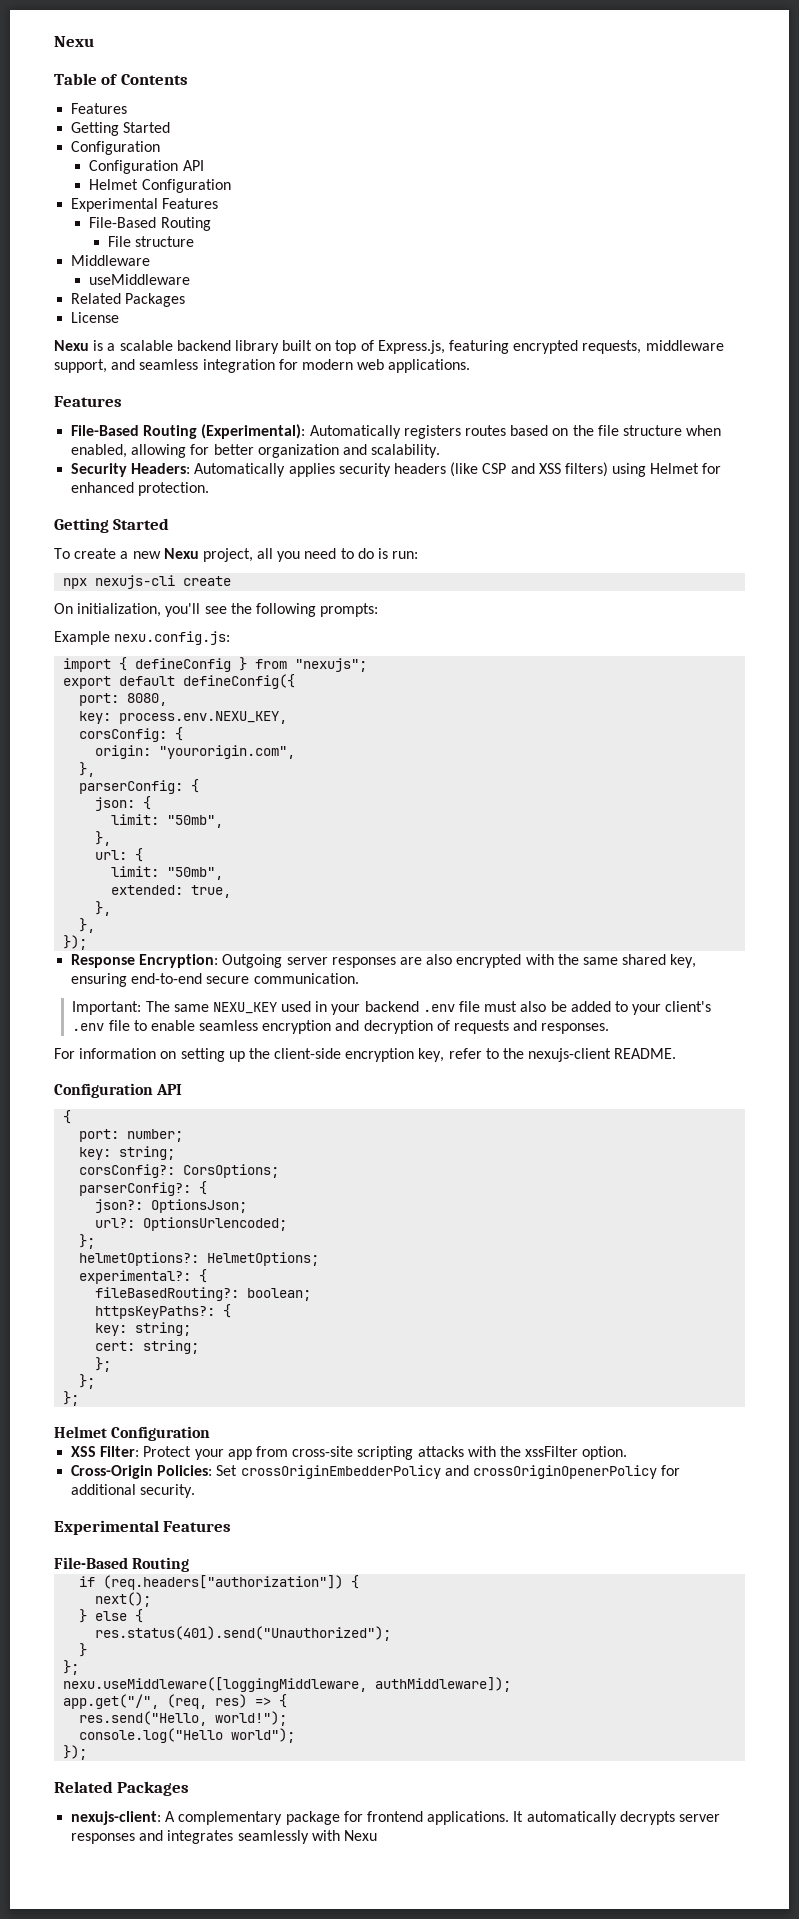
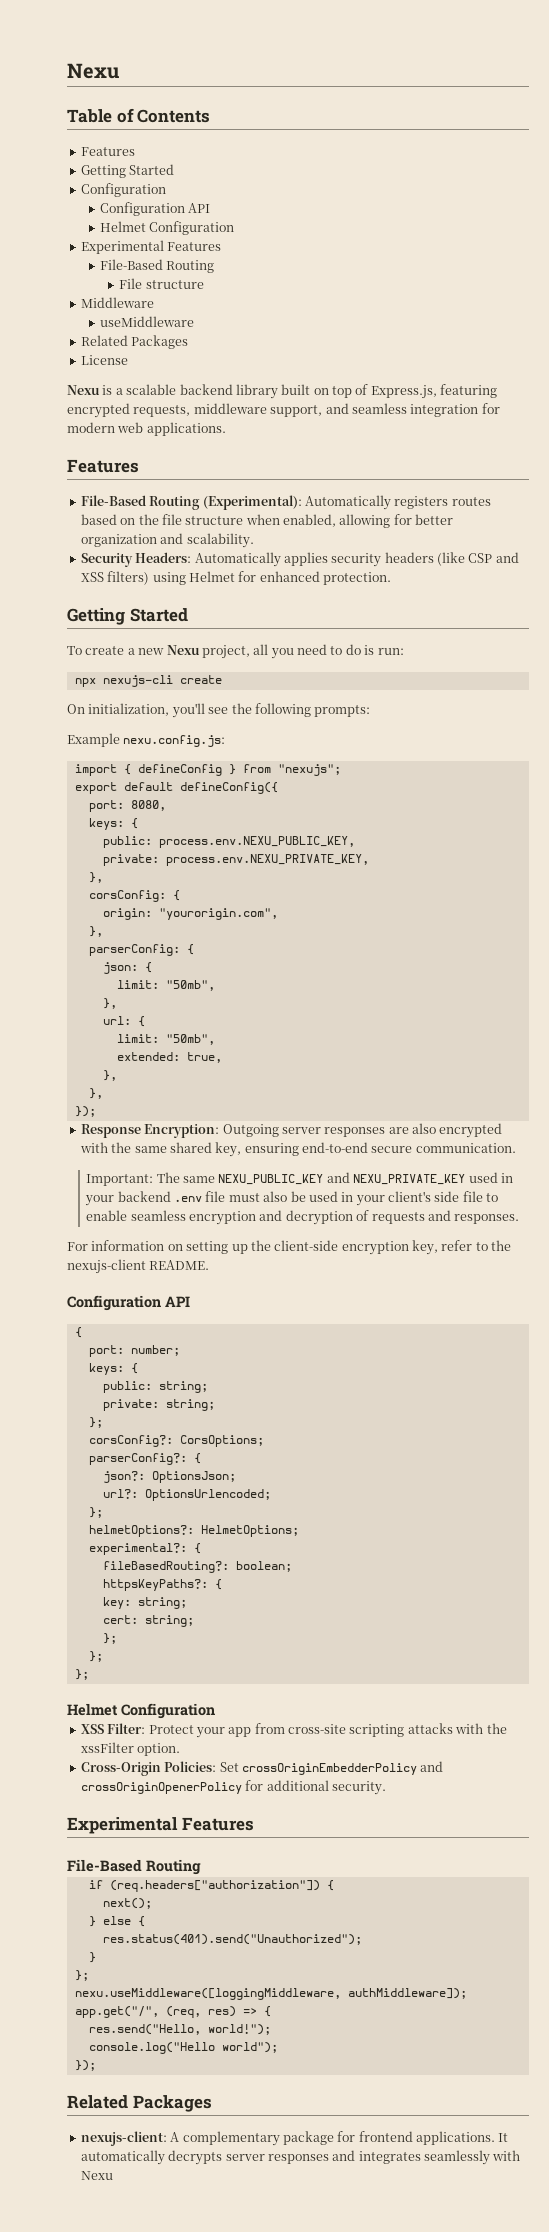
  port: 8080,
- key: process.env.NEXU_KEY,
+ keys: {
+ public: process.env.NEXU_PUBLIC_KEY,
+ private: process.env.NEXU_PRIVATE_KEY,
+ },
- Important: The same NEXU_KEY used in your backend .env file must also be added to your client's .env file to enable seamless encryption and decryption of requests and responses.
+ Important: The same NEXU_PUBLIC_KEY and NEXU_PRIVATE_KEY used in your backend .env file must also be used in your client's side file to enable seamless encryption and decryption of requests and responses.
  port: number;
- key: string;
+ keys: {
+ public: string;
+ private: string;
+ };

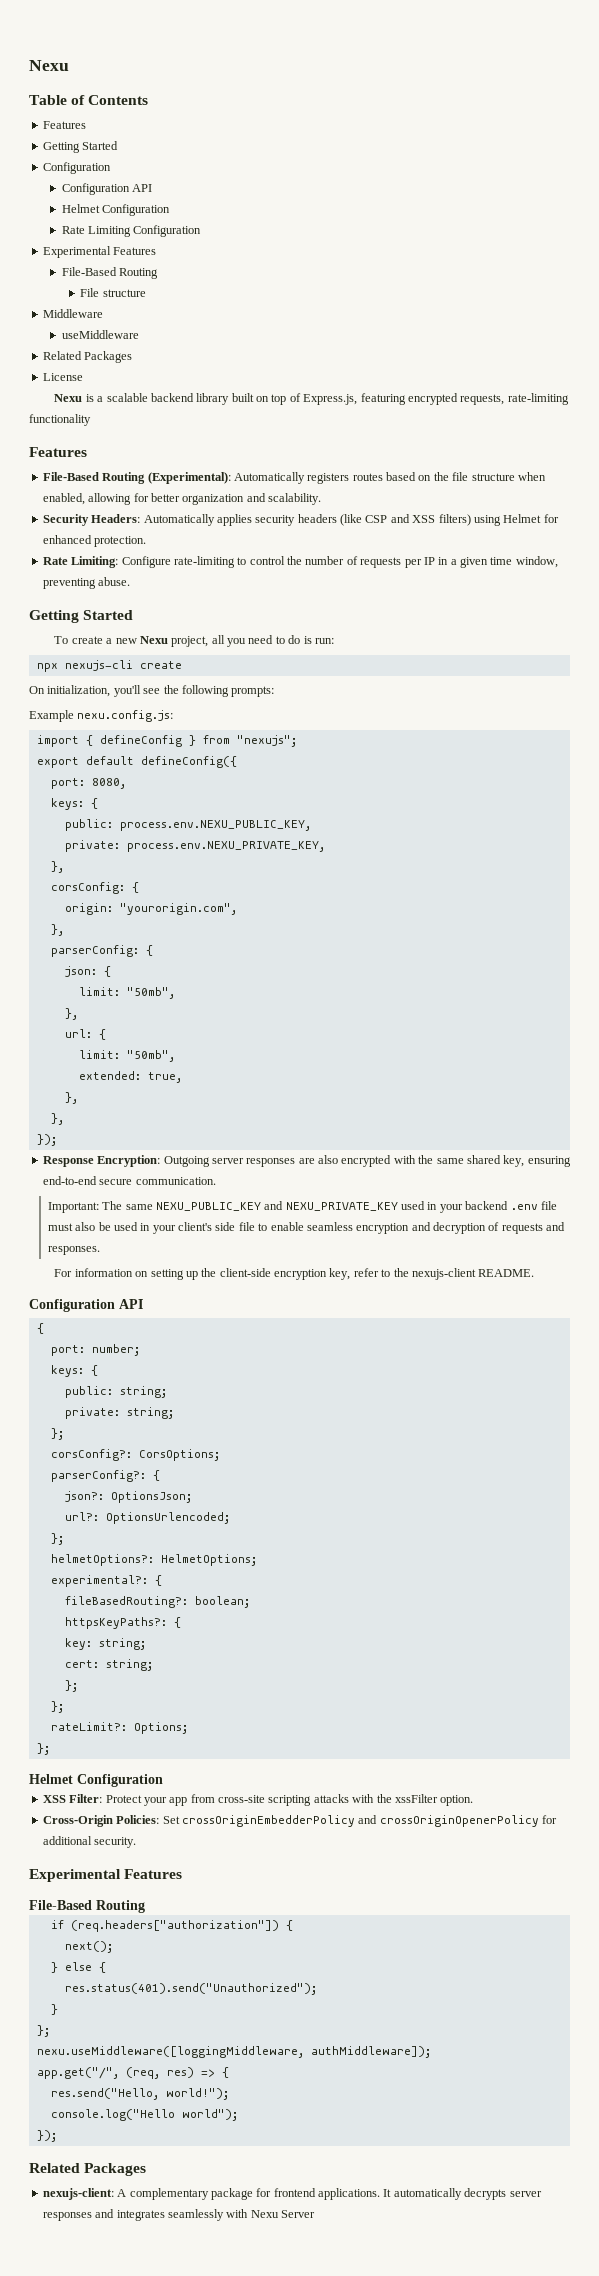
+ Rate Limiting Configuration
- Nexu is a scalable backend library built on top of Express.js, featuring encrypted requests, middleware support, and seamless integration for modern web applications.
+ Nexu is a scalable backend library built on top of Express.js, featuring encrypted requests, rate-limiting functionality
+ Rate Limiting: Configure rate-limiting to control the number of requests per IP in a given time window, preventing abuse.
+ rateLimit?: Options;
- It automatically decrypts server responses and integrates seamlessly with Nexu
+ It automatically decrypts server responses and integrates seamlessly with Nexu Server

